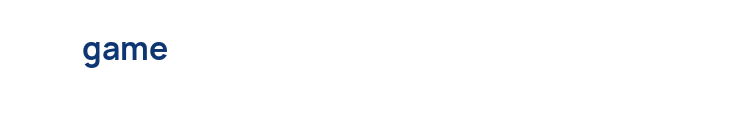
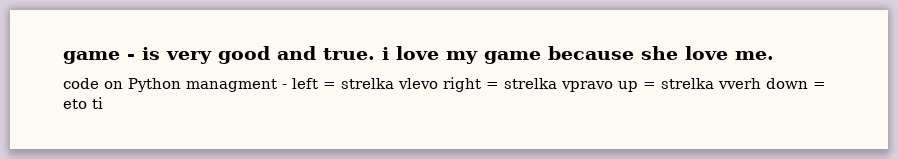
- game
+ game - is very good and true. i love my game because she love me.
+ code on Python managment - left = strelka vlevo right = strelka vpravo up = strelka vverh down = eto ti

